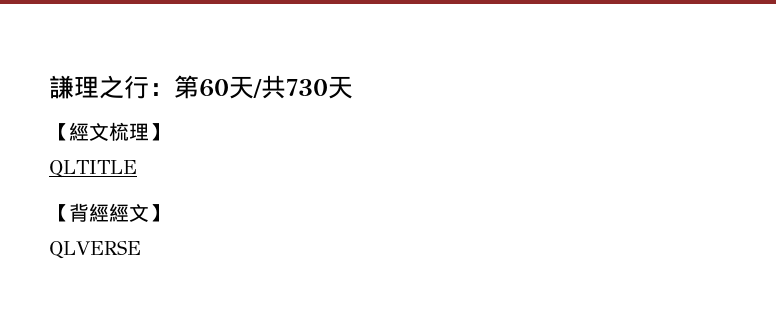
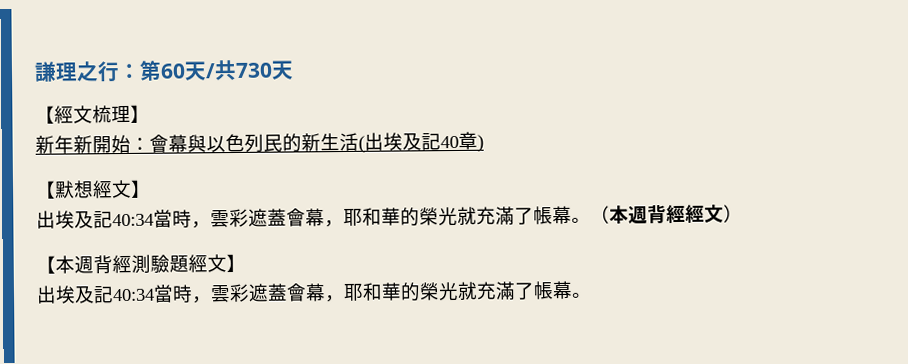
- QLTITLE
- 【背經經文】
- QLVERSE
+ 新年新開始：會幕與以色列民的新生活(出埃及記40章)
+ 【默想經文】
+ 出埃及記40:34當時，雲彩遮蓋會幕，耶和華的榮光就充滿了帳幕。（本週背經經文）
+ 【本週背經測驗題經文】
+ 出埃及記40:34當時，雲彩遮蓋會幕，耶和華的榮光就充滿了帳幕。

